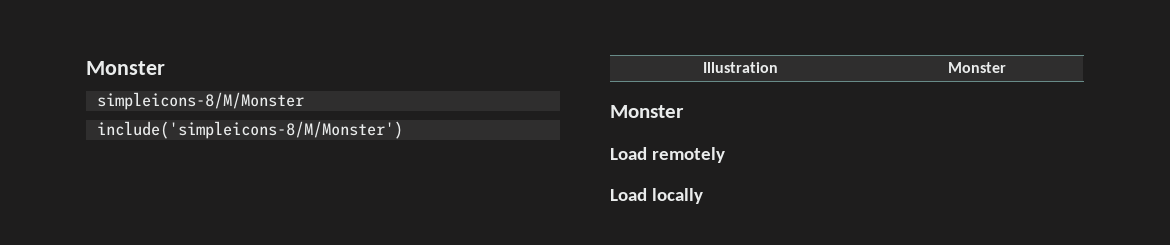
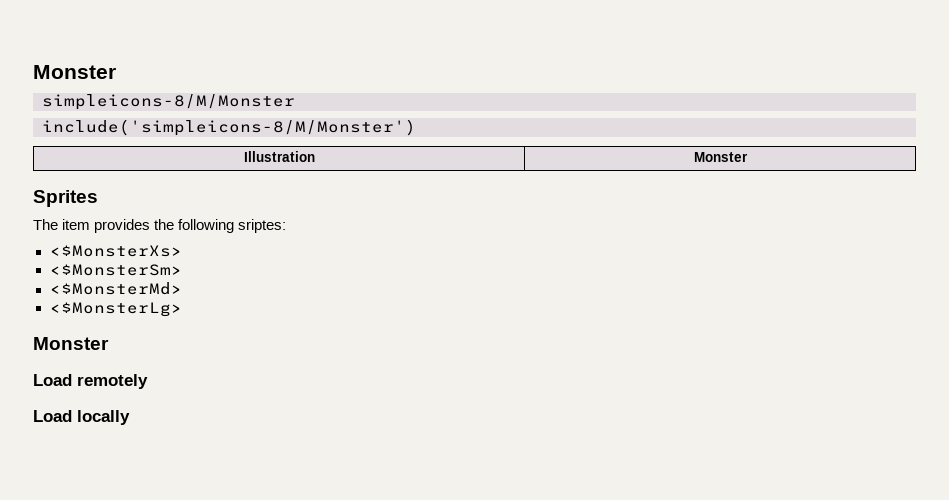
+ Sprites
+ The item provides the following sriptes:
+ <$MonsterXs>
+ <$MonsterSm>
+ <$MonsterMd>
+ <$MonsterLg>

